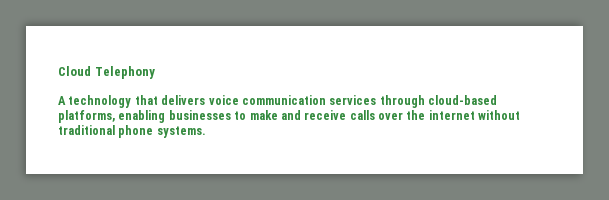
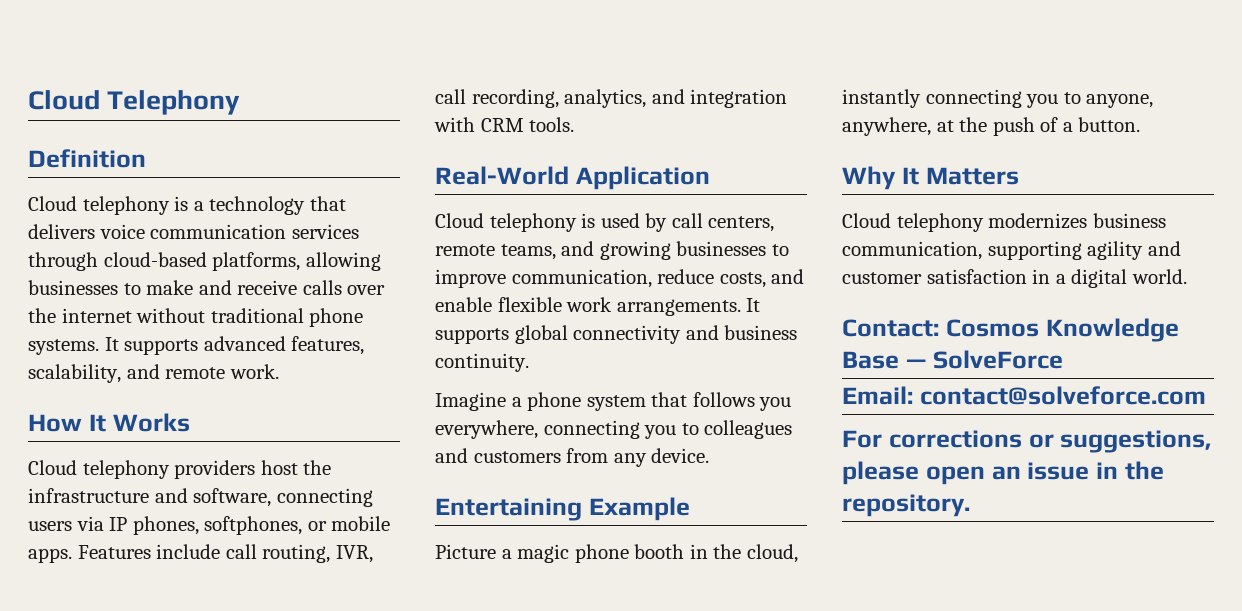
- A technology that delivers voice communication services through cloud-based platforms, enabling businesses to make and receive calls over the internet without traditional phone systems.
+ Definition
+ Cloud telephony is a technology that delivers voice communication services through cloud-based platforms, allowing businesses to make and receive calls over the internet without traditional phone systems.
+ It supports advanced features, scalability, and remote work.
+ How It Works
+ Cloud telephony providers host the infrastructure and software, connecting users via IP phones, softphones, or mobile apps. Features include call routing, IVR, call recording, analytics, and integration with CRM tools.
+ Real-World Application
+ Cloud telephony is used by call centers, remote teams, and growing businesses to improve communication, reduce costs, and enable flexible work arrangements. It supports global connectivity and business continuity.
+ Imagine a phone system that follows you everywhere, connecting you to colleagues and customers from any device.
+ Entertaining Example
+ Picture a magic phone booth in the cloud, instantly connecting you to anyone, anywhere, at the push of a button.
+ Why It Matters
+ Cloud telephony modernizes business communication, supporting agility and customer satisfaction in a digital world.
+ Contact: Cosmos Knowledge Base — SolveForce
+ Email: contact@solveforce.com
+ For corrections or suggestions, please open an issue in the repository.

